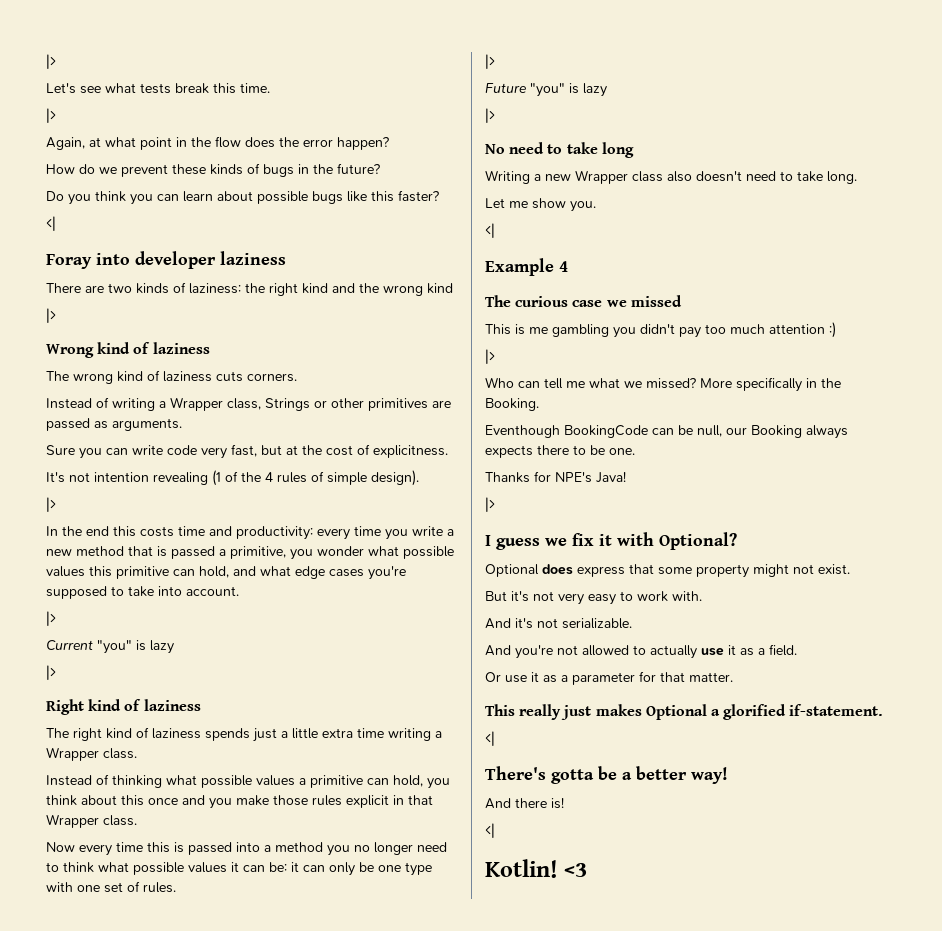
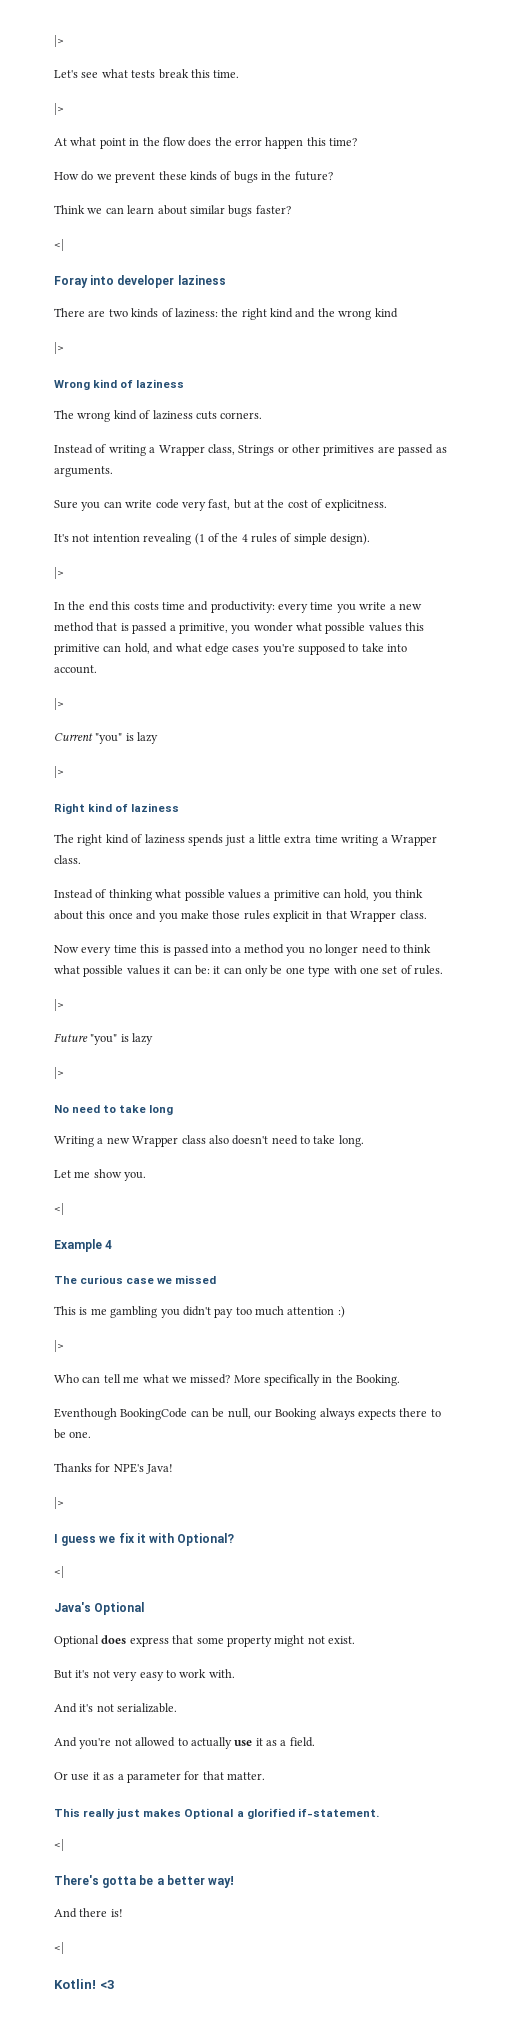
- Again, at what point in the flow does the error happen?
+ At what point in the flow does the error happen this time?
- Do you think you can learn about possible bugs like this faster?
+ Think we can learn about similar bugs faster?
  I guess we fix it with Optional?
+ <|
+ Java's Optional

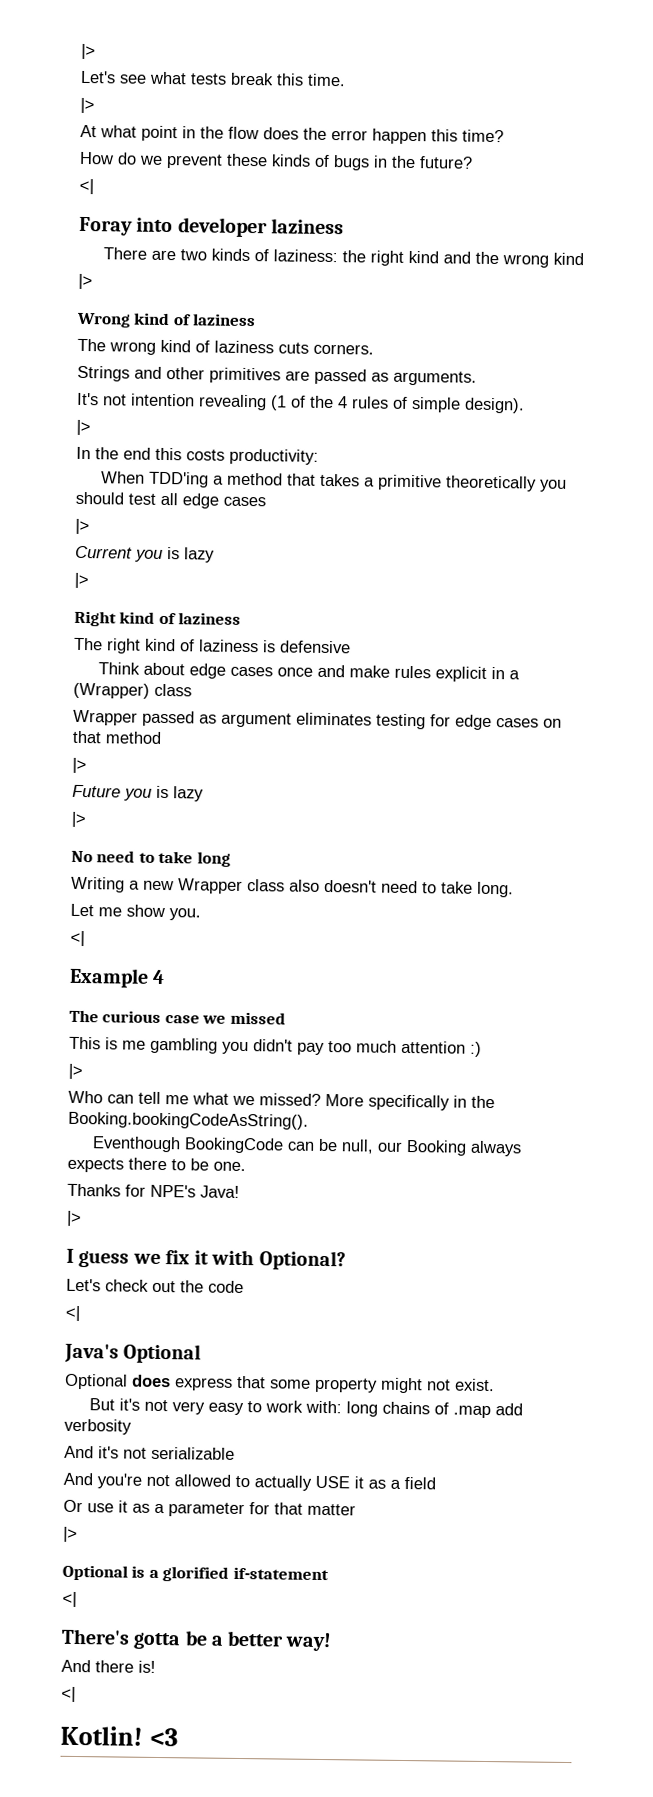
- Think we can learn about similar bugs faster?
- Instead of writing a Wrapper class, Strings or other primitives are passed as arguments.
+ Strings and other primitives are passed as arguments.
- Sure you can write code very fast, but at the cost of explicitness.
- In the end this costs time and productivity: every time you write a new method that is passed a primitive, you wonder what possible values this primitive can hold, and what edge cases you're supposed to take into account.
+ In the end this costs productivity:
+ When TDD'ing a method that takes a primitive theoretically you should test all edge cases
- Current "you" is lazy
+ Current you is lazy
- The right kind of laziness spends just a little extra time writing a Wrapper class.
- Instead of thinking what possible values a primitive can hold, you think about this once and you make those rules explicit in that Wrapper class.
- Now every time this is passed into a method you no longer need to think what possible values it can be: it can only be one type with one set of rules.
+ The right kind of laziness is defensive
+ Think about edge cases once and make rules explicit in a (Wrapper) class
+ Wrapper passed as argument eliminates testing for edge cases on that method
- Future "you" is lazy
+ Future you is lazy
- More specifically in the Booking.
+ More specifically in the Booking.bookingCodeAsString().
+ Let's check out the code
- But it's not very easy to work with.
+ But it's not very easy to work with: long chains of .map add verbosity
- And it's not serializable.
+ And it's not serializable
- And you're not allowed to actually use it as a field.
+ And you're not allowed to actually USE it as a field
- Or use it as a parameter for that matter.
- This really just makes Optional a glorified if-statement.
+ Or use it as a parameter for that matter
+ |>
+ Optional is a glorified if-statement

